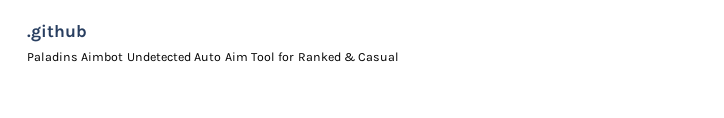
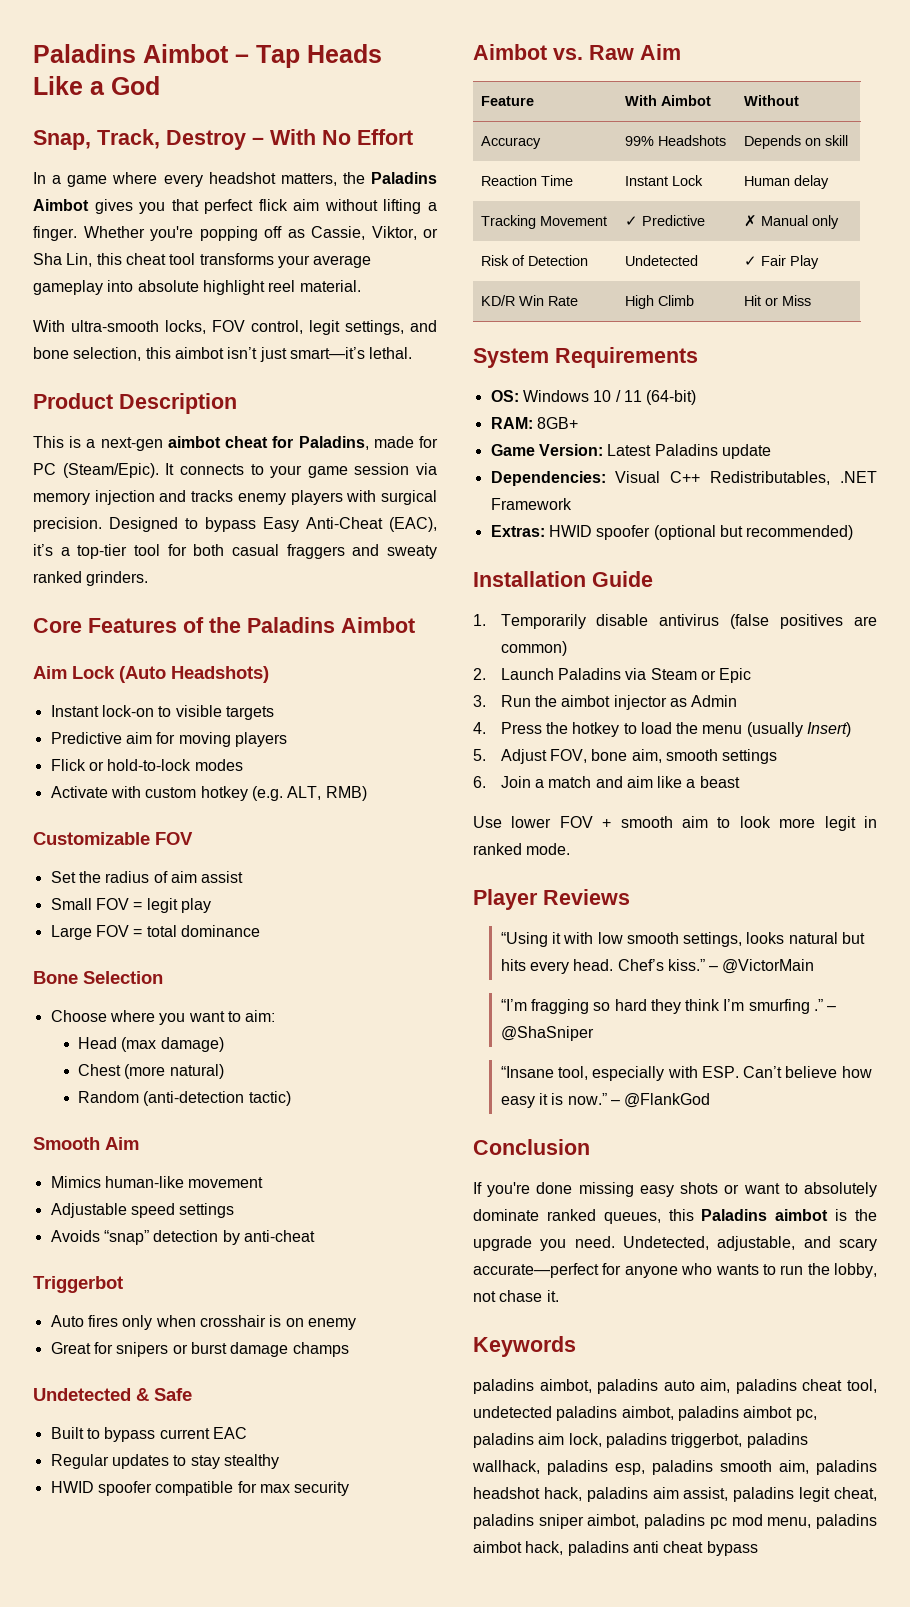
- .github
- Paladins Aimbot Undetected Auto Aim Tool for Ranked & Casual
+ Paladins Aimbot – Tap Heads Like a God
+ Snap, Track, Destroy – With No Effort
+ In a game where every headshot matters, the Paladins Aimbot gives you that perfect flick aim without lifting a finger. Whether you're popping off as Cassie, Viktor, or Sha Lin, this cheat tool transforms your average gameplay into absolute highlight reel material.
+ With ultra-smooth locks, FOV control, legit settings, and bone selection, this aimbot isn’t just smart—it’s lethal.
+ Product Description
+ This is a next-gen aimbot cheat for Paladins, made for PC (Steam/Epic). It connects to your game session via memory injection and tracks enemy players with surgical precision. Designed to bypass Easy Anti-Cheat (EAC), it’s a top-tier tool for both casual fraggers and sweaty ranked grinders.
+ Core Features of the Paladins Aimbot
+ Aim Lock (Auto Headshots)
+ Instant lock-on to visible targets
+ Predictive aim for moving players
+ Flick or hold-to-lock modes
+ Activate with custom hotkey (e.g. ALT, RMB)
+ Customizable FOV
+ Set the radius of aim assist
+ Small FOV = legit play
+ Large FOV = total dominance
+ Bone Selection
+ Choose where you want to aim:
+ Head (max damage)
+ Chest (more natural)
+ Random (anti-detection tactic)
+ Smooth Aim
+ Mimics human-like movement
+ Adjustable speed settings
+ Avoids “snap” detection by anti-cheat
+ Triggerbot
+ Auto fires only when crosshair is on enemy
+ Great for snipers or burst damage champs
+ Undetected & Safe
+ Built to bypass current EAC
+ Regular updates to stay stealthy
+ HWID spoofer compatible for max security
+ Aimbot vs. Raw Aim
+ Feature | With Aimbot | Without
+ Accuracy | 99% Headshots | Depends on skill
+ Reaction Time | Instant Lock | Human delay
+ Tracking Movement | ✓ Predictive | ✗ Manual only
+ Risk of Detection | Undetected | ✓ Fair Play
+ KD/R Win Rate | High Climb | Hit or Miss
+ System Requirements
+ OS: Windows 10 / 11 (64-bit)
+ RAM: 8GB+
+ Game Version: Latest Paladins update
+ Dependencies: Visual C++ Redistributables, .NET Framework
+ Extras: HWID spoofer (optional but recommended)
+ Installation Guide
+ 1. Temporarily disable antivirus (false positives are common)
+ 2. Launch Paladins via Steam or Epic
+ 3. Run the aimbot injector as Admin
+ 4. Press the hotkey to load the menu (usually Insert)
+ 5. Adjust FOV, bone aim, smooth settings
+ 6. Join a match and aim like a beast
+ Use lower FOV + smooth aim to look more legit in ranked mode.
+ Player Reviews
+ “Using it with low smooth settings, looks natural but hits every head. Chef’s kiss.” – @VictorMain
+ “I’m fragging so hard they think I’m smurfing .” – @ShaSniper
+ “Insane tool, especially with ESP. Can’t believe how easy it is now.” – @FlankGod
+ Conclusion
+ If you're done missing easy shots or want to absolutely dominate ranked queues, this Paladins aimbot is the upgrade you need. Undetected, adjustable, and scary accurate—perfect for anyone who wants to run the lobby, not chase it.
+ Keywords
+ paladins aimbot, paladins auto aim, paladins cheat tool, undetected paladins aimbot, paladins aimbot pc, paladins aim lock, paladins triggerbot, paladins wallhack, paladins esp, paladins smooth aim, paladins headshot hack, paladins aim assist, paladins legit cheat, paladins sniper aimbot, paladins pc mod menu, paladins aimbot hack, paladins anti cheat bypass

